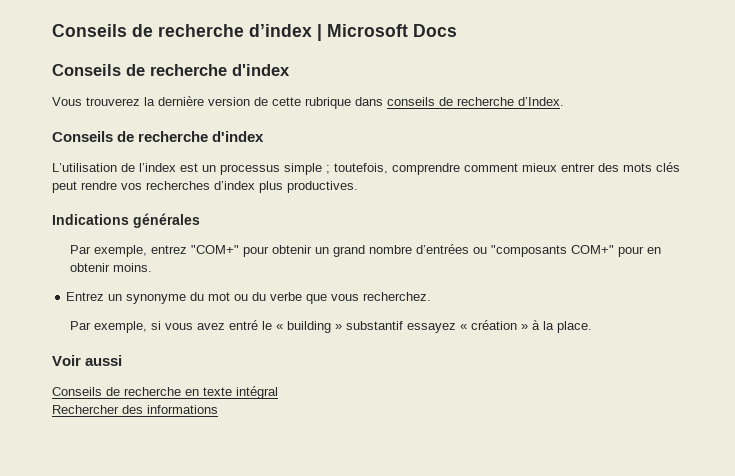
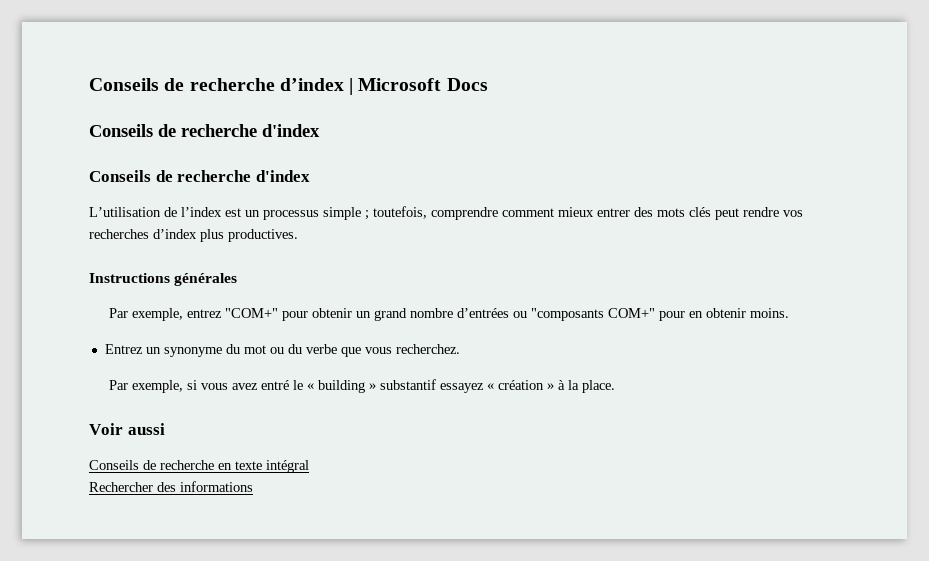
- Vous trouverez la dernière version de cette rubrique dans conseils de recherche d’Index.
- Indications générales
+ Instructions générales

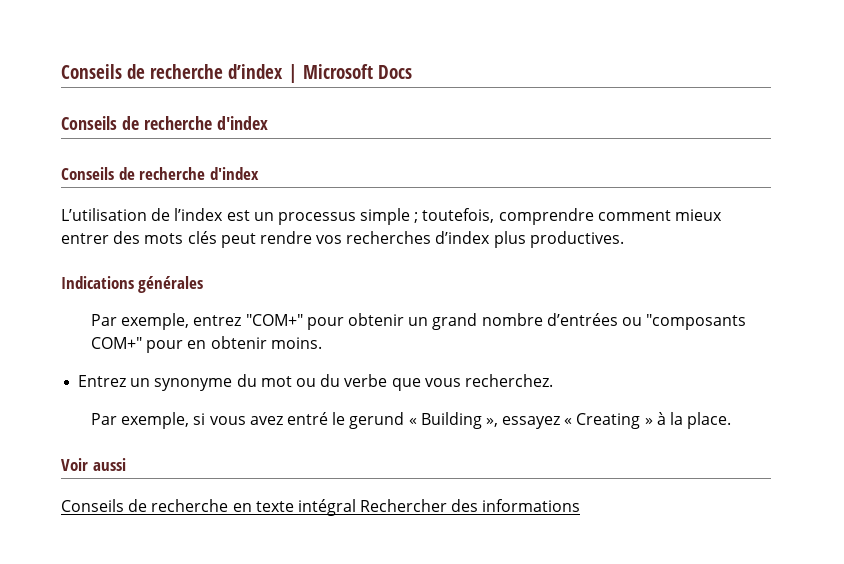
- Instructions générales
+ Indications générales
- Par exemple, si vous avez entré le « building » substantif essayez « création » à la place.
+ Par exemple, si vous avez entré le gerund « Building », essayez « Creating » à la place.
- Conseils de recherche en texte intégral
- Rechercher des informations
+ Conseils de recherche en texte intégral Rechercher des informations

